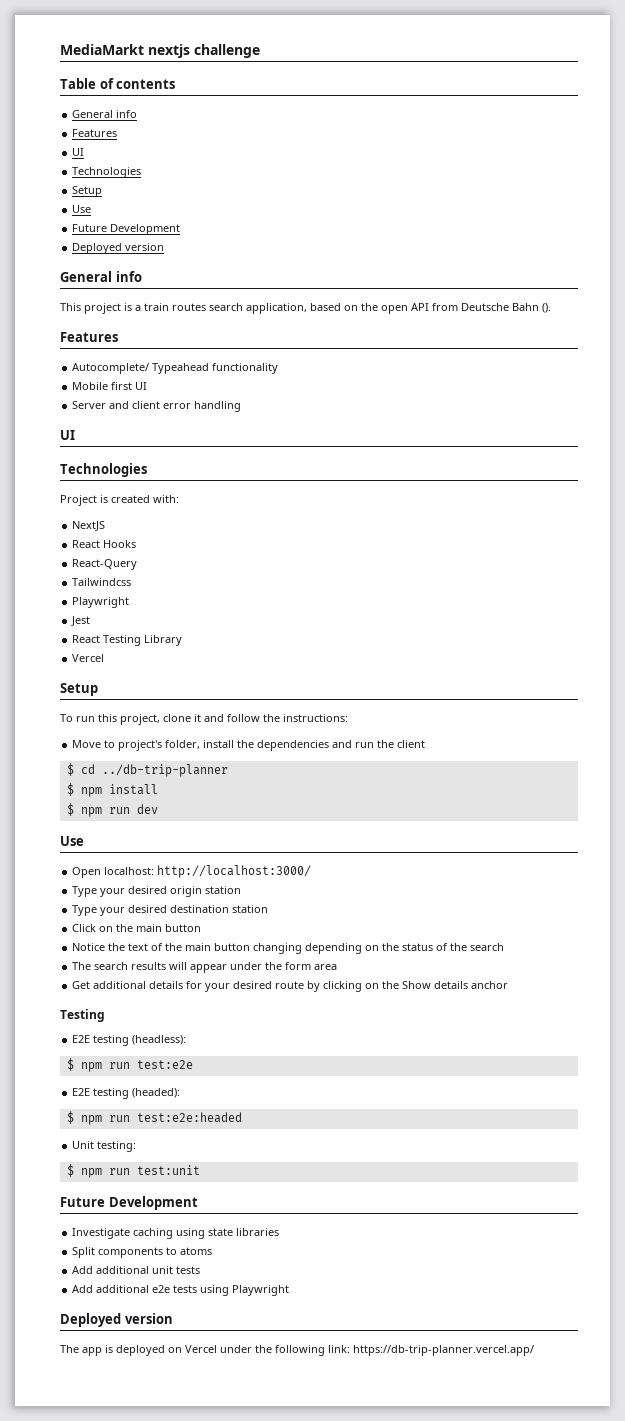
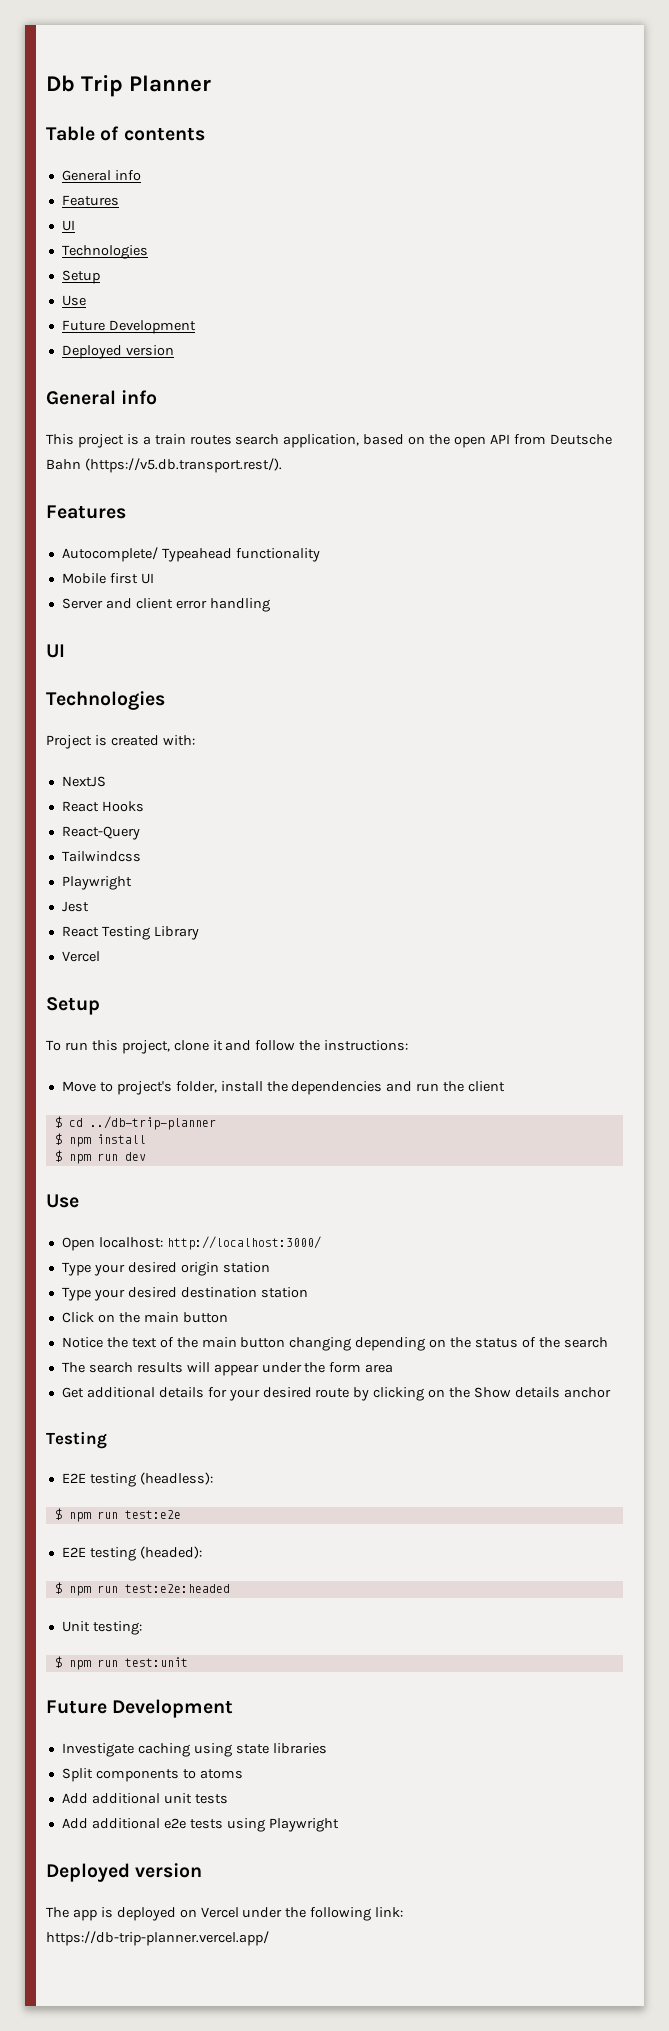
- MediaMarkt nextjs challenge
+ Db Trip Planner
- This project is a train routes search application, based on the open API from Deutsche Bahn ().
+ This project is a train routes search application, based on the open API from Deutsche Bahn (https://v5.db.transport.rest/).

